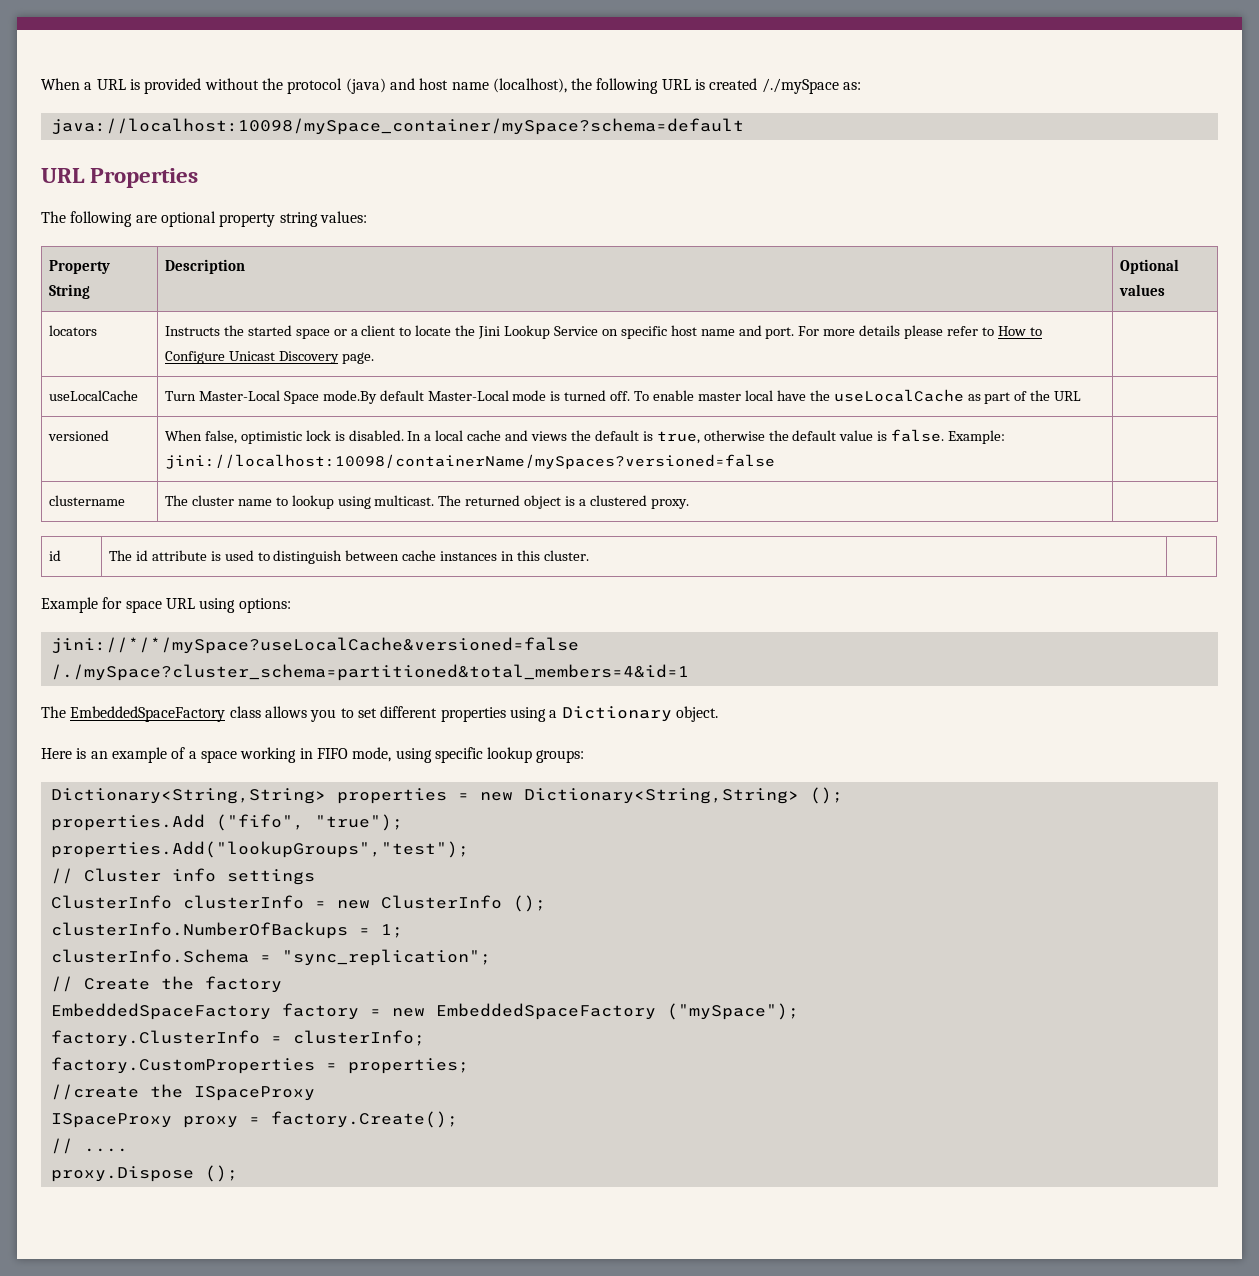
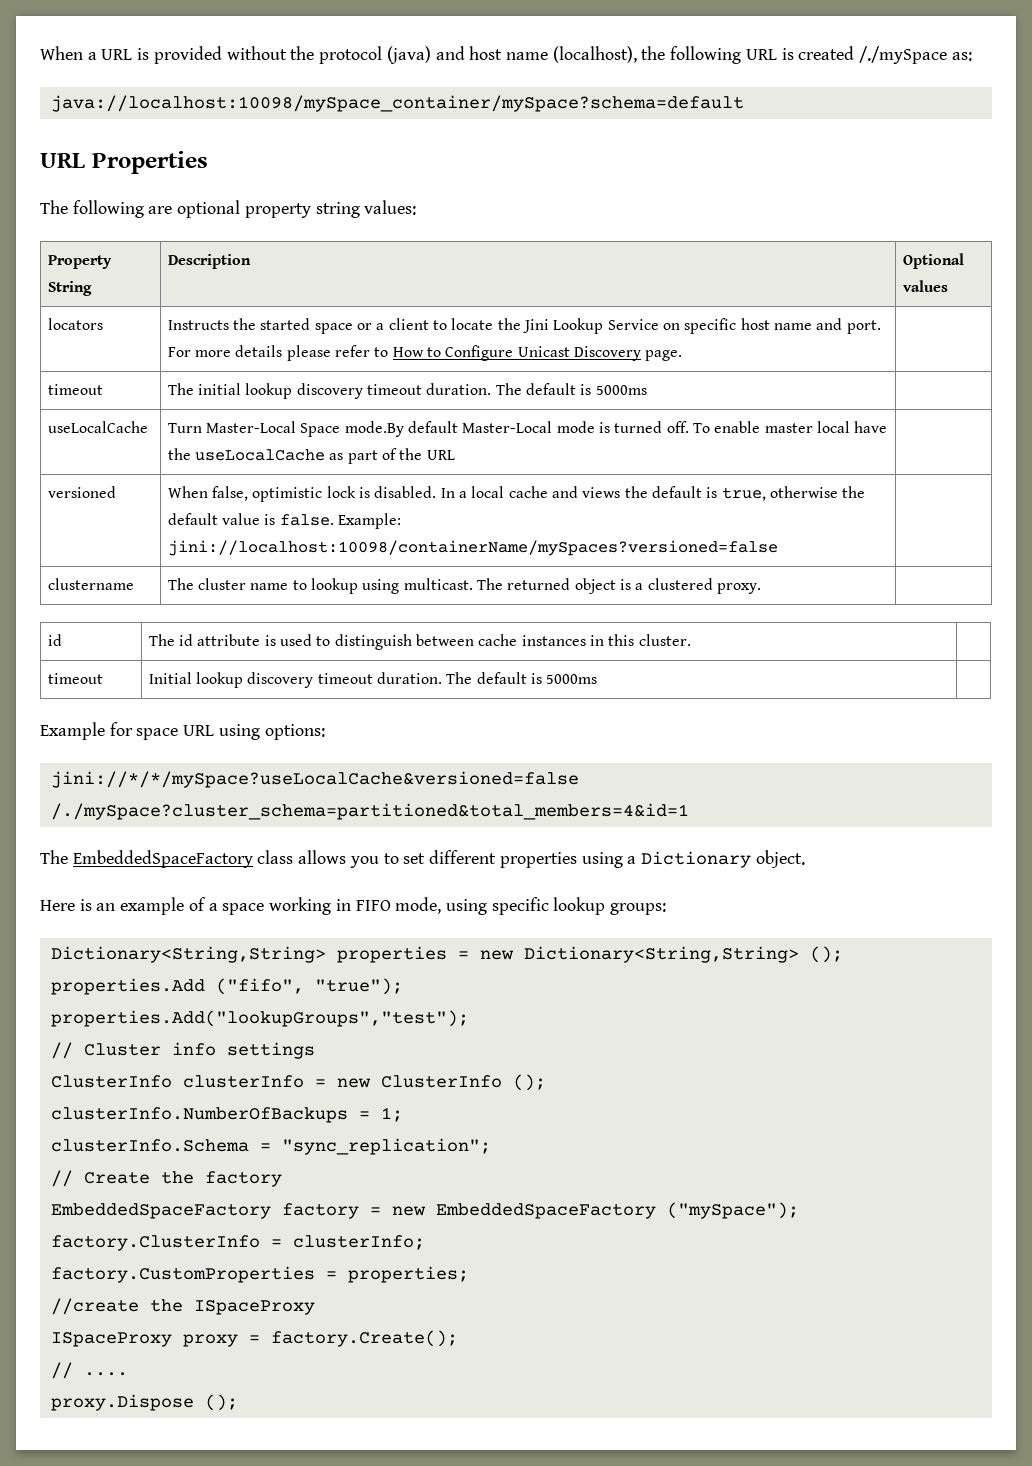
+ timeout | The initial lookup discovery timeout duration. The default is 5000ms |
+ timeout | Initial lookup discovery timeout duration. The default is 5000ms |

